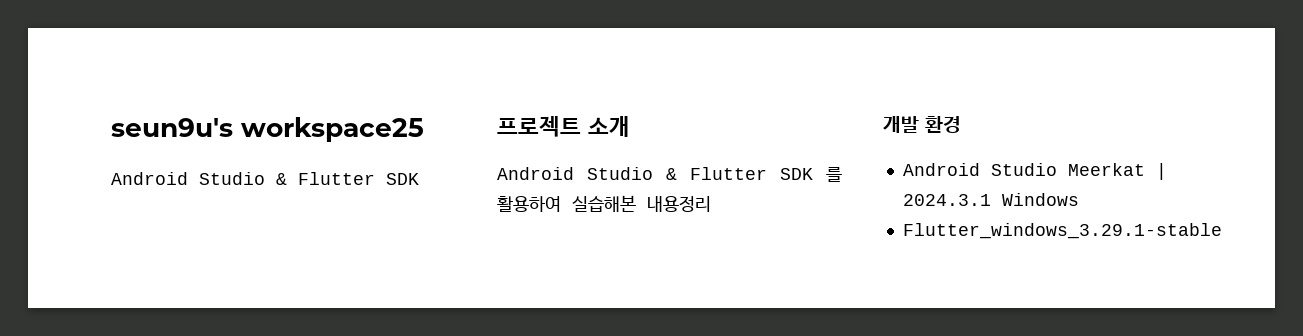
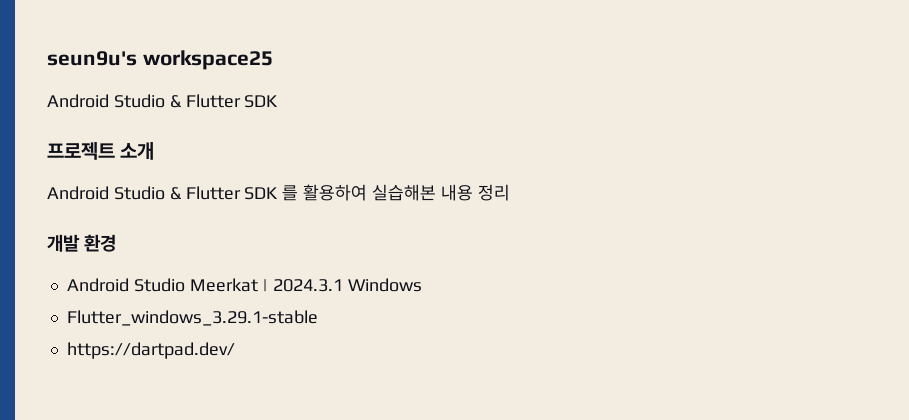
- Android Studio & Flutter SDK 를 활용하여 실습해본 내용정리
+ Android Studio & Flutter SDK 를 활용하여 실습해본 내용 정리
+ https://dartpad.dev/

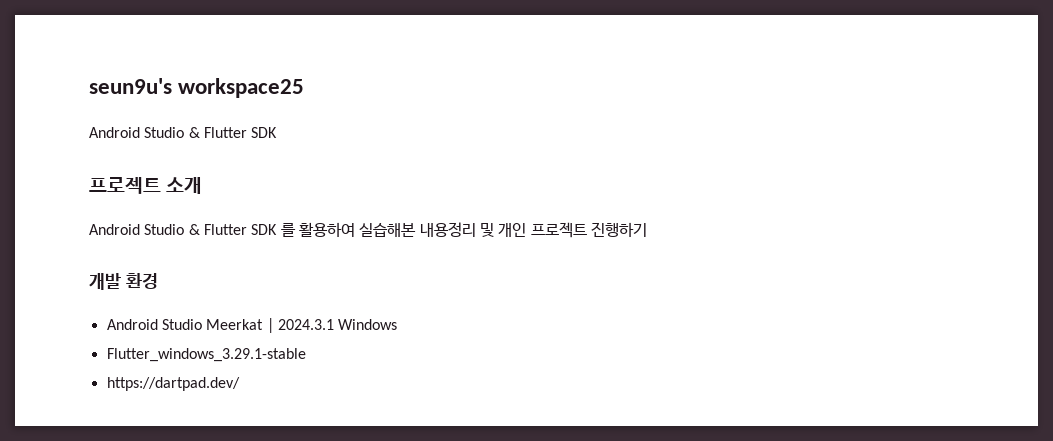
- Android Studio & Flutter SDK 를 활용하여 실습해본 내용 정리
+ Android Studio & Flutter SDK 를 활용하여 실습해본 내용정리 및 개인 프로젝트 진행하기

